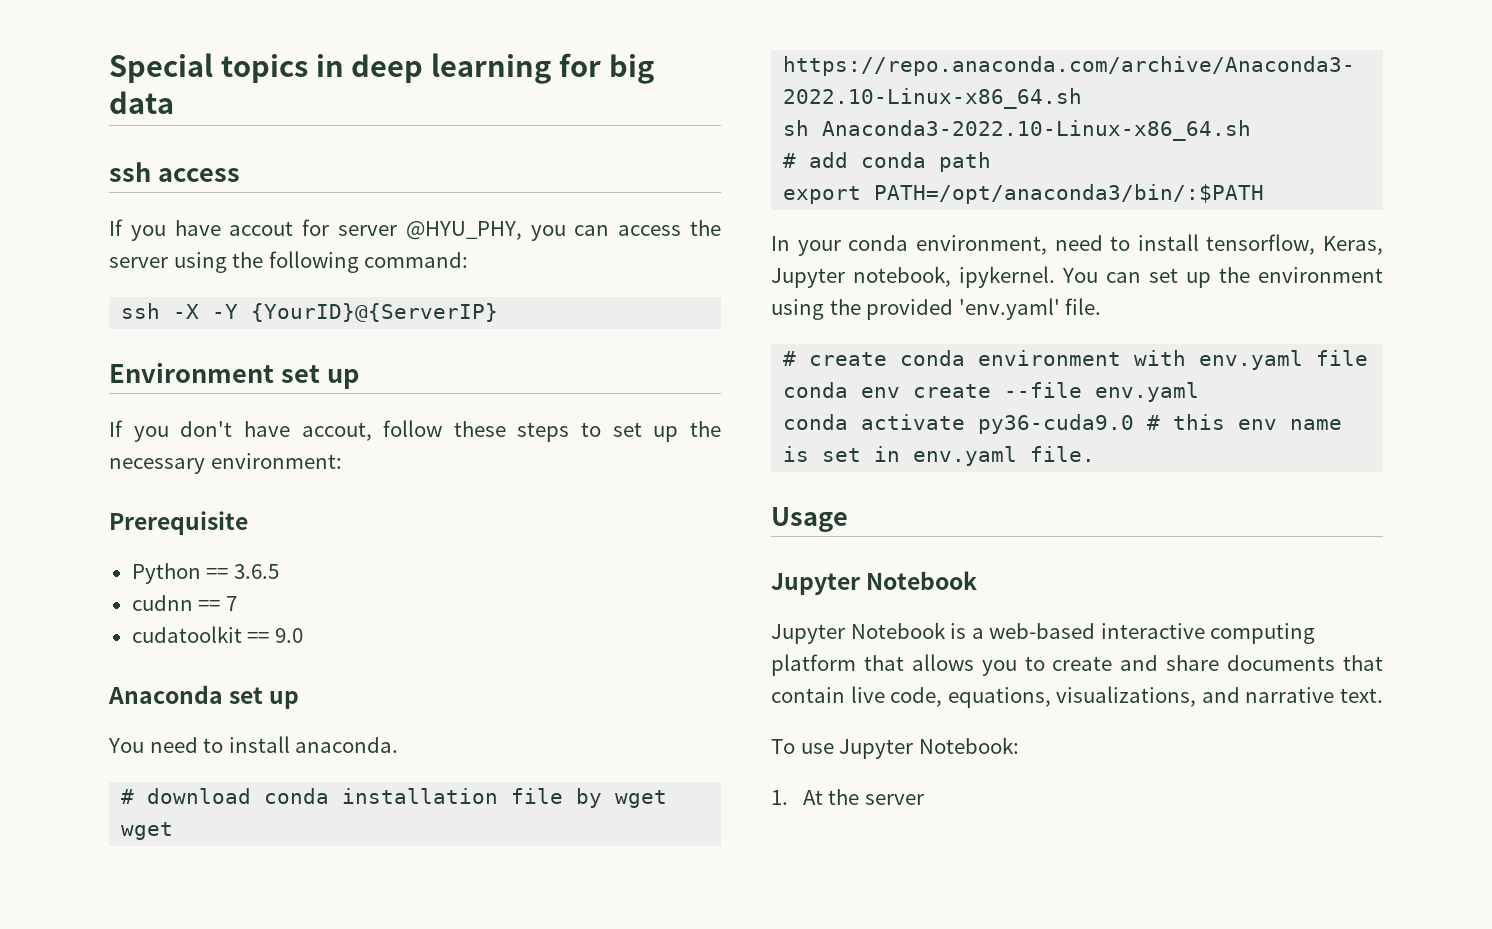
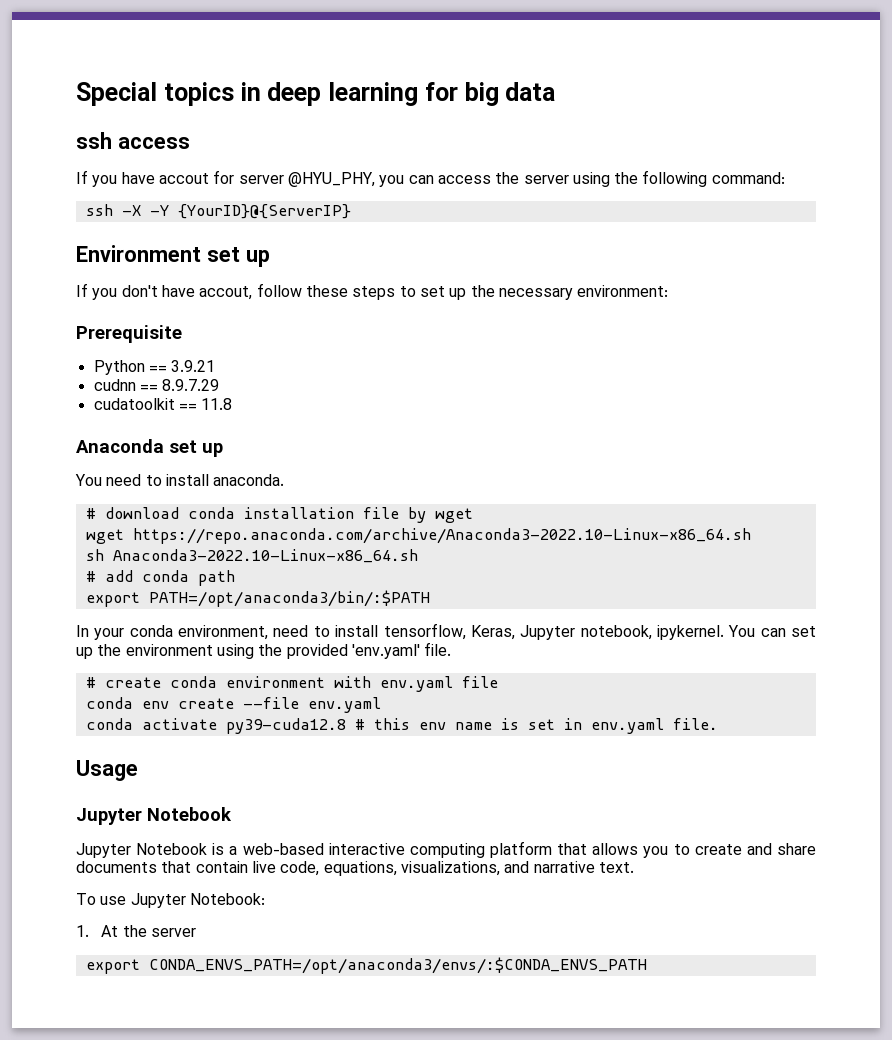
- Python == 3.6.5
+ Python == 3.9.21
- cudnn == 7
+ cudnn == 8.9.7.29
- cudatoolkit == 9.0
+ cudatoolkit == 11.8
- conda activate py36-cuda9.0 # this env name is set in env.yaml file.
+ conda activate py39-cuda12.8 # this env name is set in env.yaml file.
+ export CONDA_ENVS_PATH=/opt/anaconda3/envs/:$CONDA_ENVS_PATH

